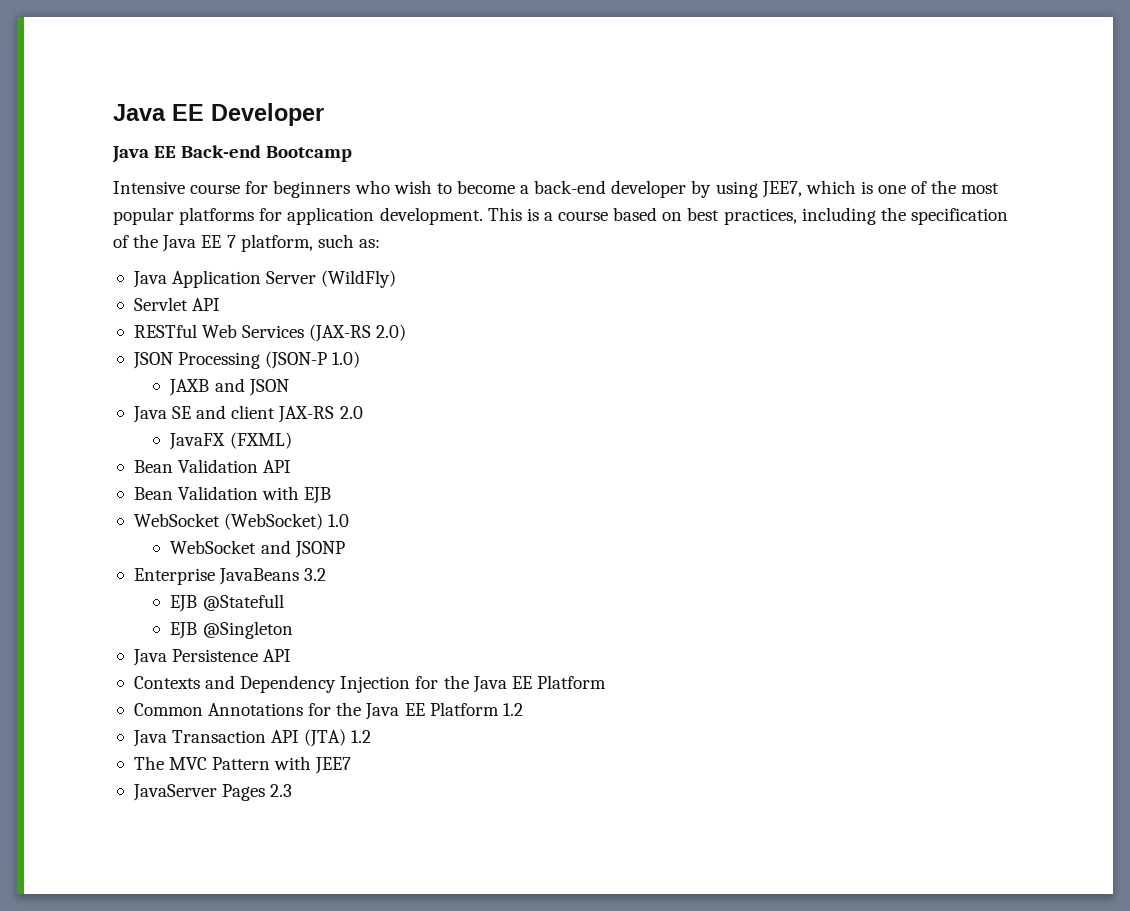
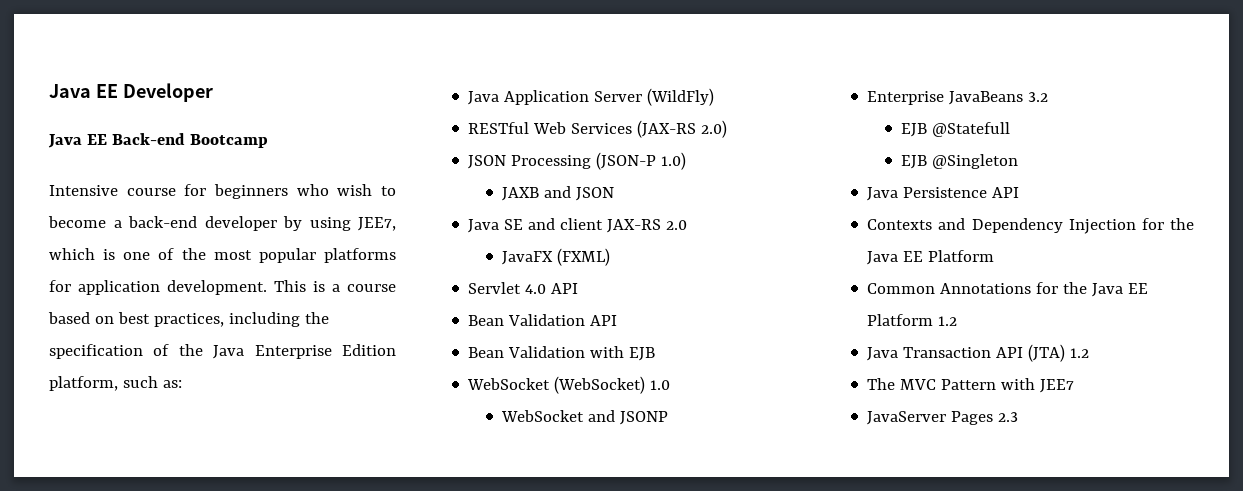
- This is a course based on best practices, including the specification of the Java EE 7 platform, such as:
+ This is a course based on best practices, including the specification of the Java Enterprise Edition platform, such as:
- Servlet API
+ Servlet 4.0 API

